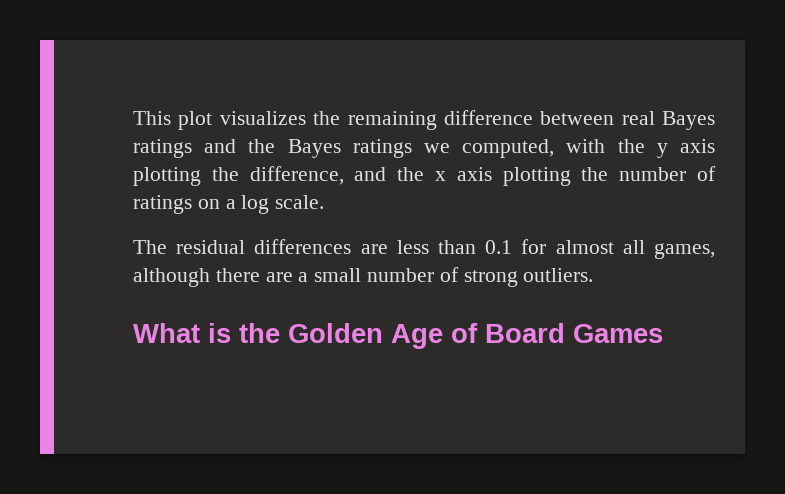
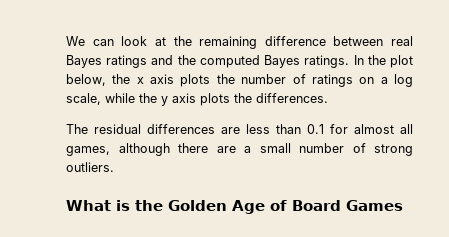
- This plot visualizes the remaining difference between real Bayes ratings and the Bayes ratings we computed, with the y axis plotting the difference, and the x axis plotting the number of ratings on a log scale.
+ We can look at the remaining difference between real Bayes ratings and the computed Bayes ratings. In the plot below, the x axis plots the number of ratings on a log scale, while the y axis plots the differences.

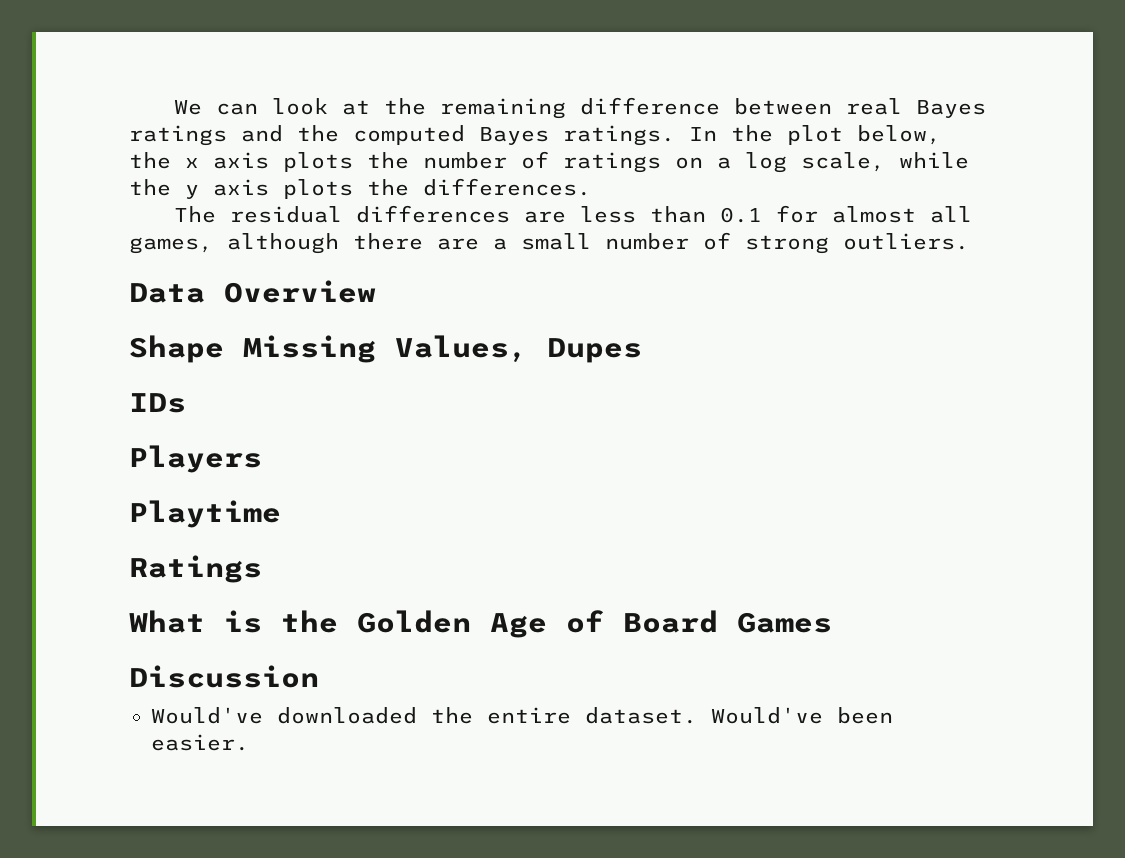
+ Data Overview
+ Shape Missing Values, Dupes
+ IDs
+ Players
+ Playtime
+ Ratings
+ Discussion
+ Would've downloaded the entire dataset. Would've been easier.

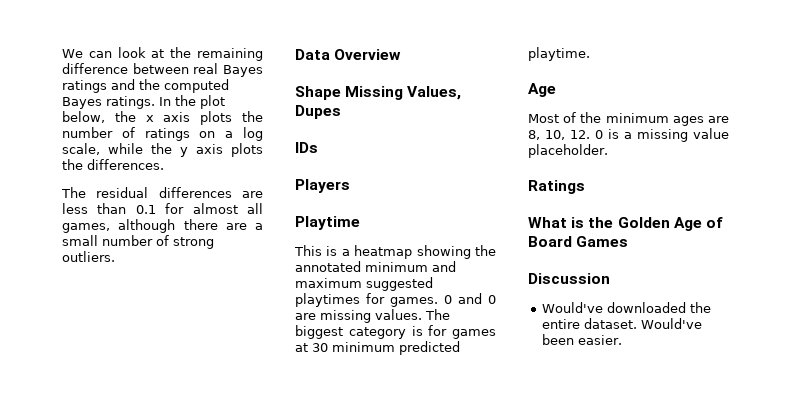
+ This is a heatmap showing the annotated minimum and maximum suggested playtimes for games. 0 and 0 are missing values. The biggest category is for games at 30 minimum predicted playtime.
+ Age
+ Most of the minimum ages are 8, 10, 12. 0 is a missing value placeholder.

